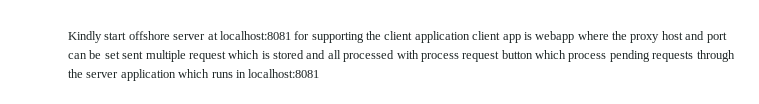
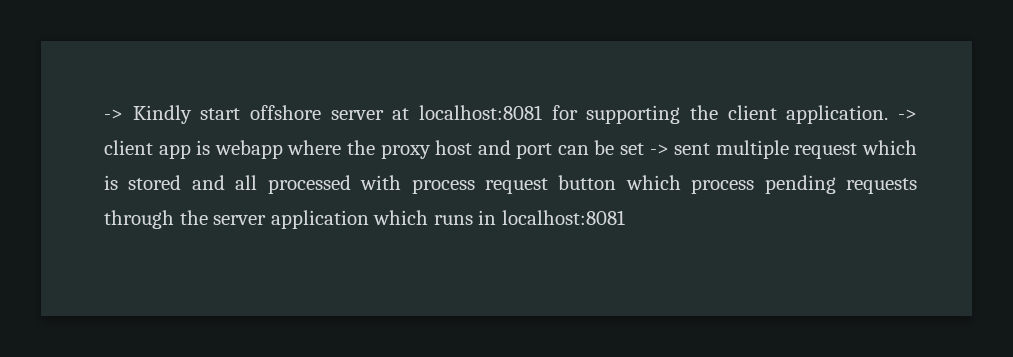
- Kindly start offshore server at localhost:8081 for supporting the client application client app is webapp where the proxy host and port can be set sent multiple request which is stored and all processed with process request button which process pending requests through the server application which runs in localhost:8081
+ -> Kindly start offshore server at localhost:8081 for supporting the client application. -> client app is webapp where the proxy host and port can be set -> sent multiple request which is stored and all processed with process request button which process pending requests through the server application which runs in localhost:8081

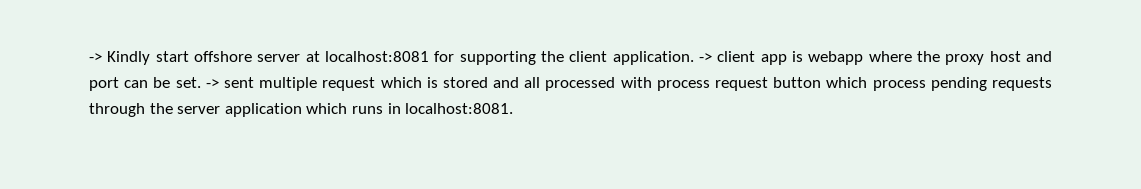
- -> client app is webapp where the proxy host and port can be set -> sent multiple request which is stored and all processed with process request button which process pending requests through the server application which runs in localhost:8081
+ -> client app is webapp where the proxy host and port can be set. -> sent multiple request which is stored and all processed with process request button which process pending requests through the server application which runs in localhost:8081.

